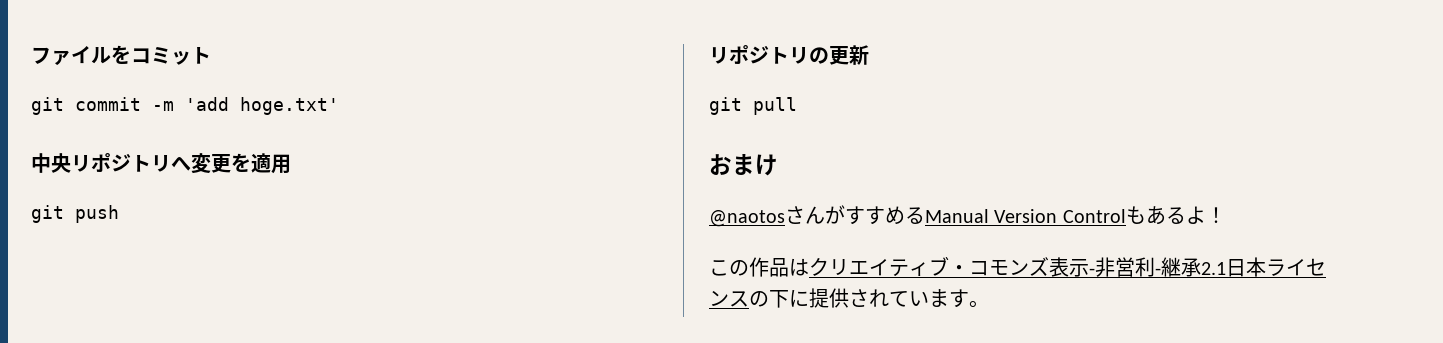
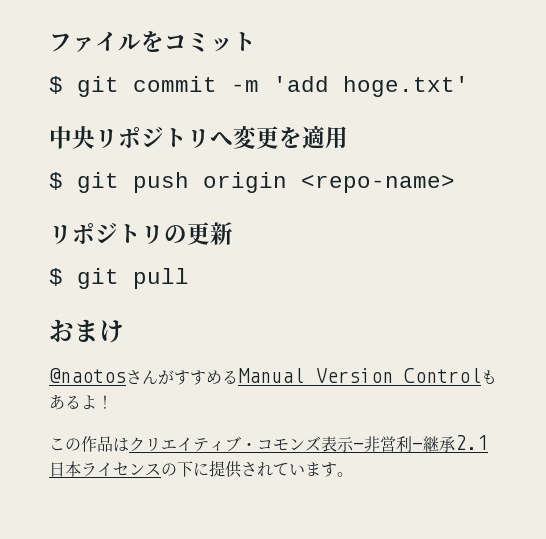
- git commit -m 'add hoge.txt'
+ $ git commit -m 'add hoge.txt'
- git push
+ $ git push origin <repo-name>
- git pull
+ $ git pull

